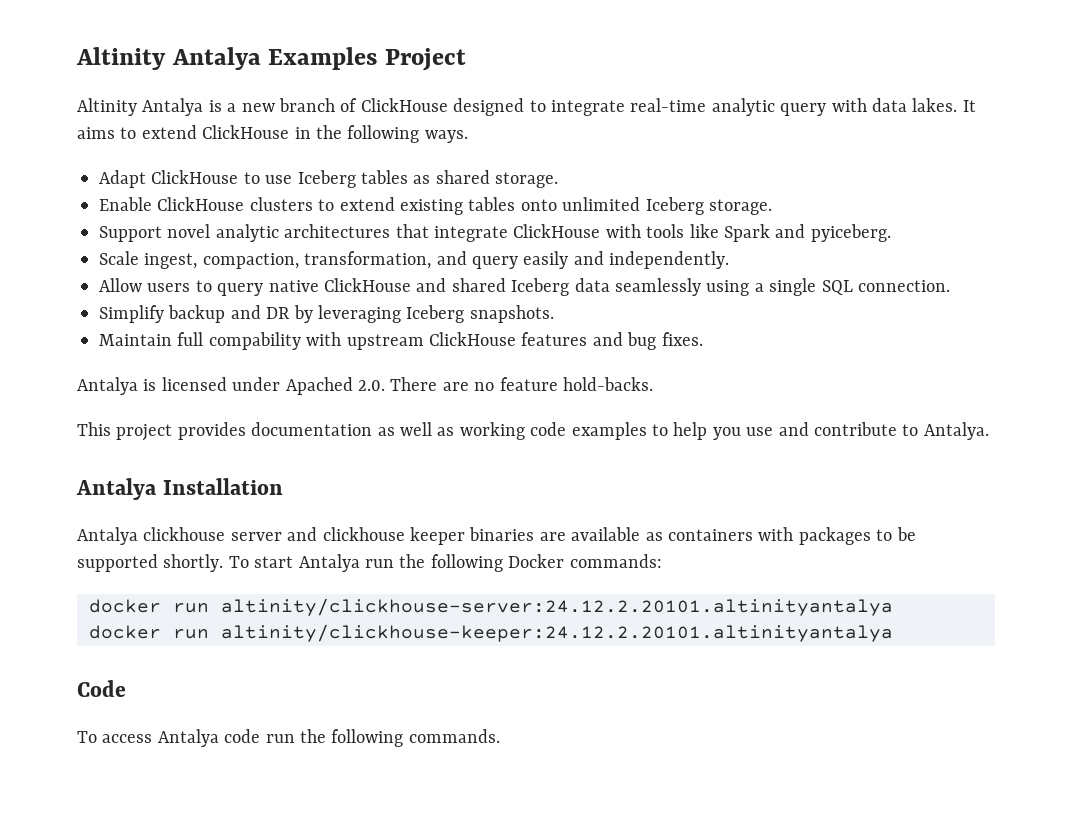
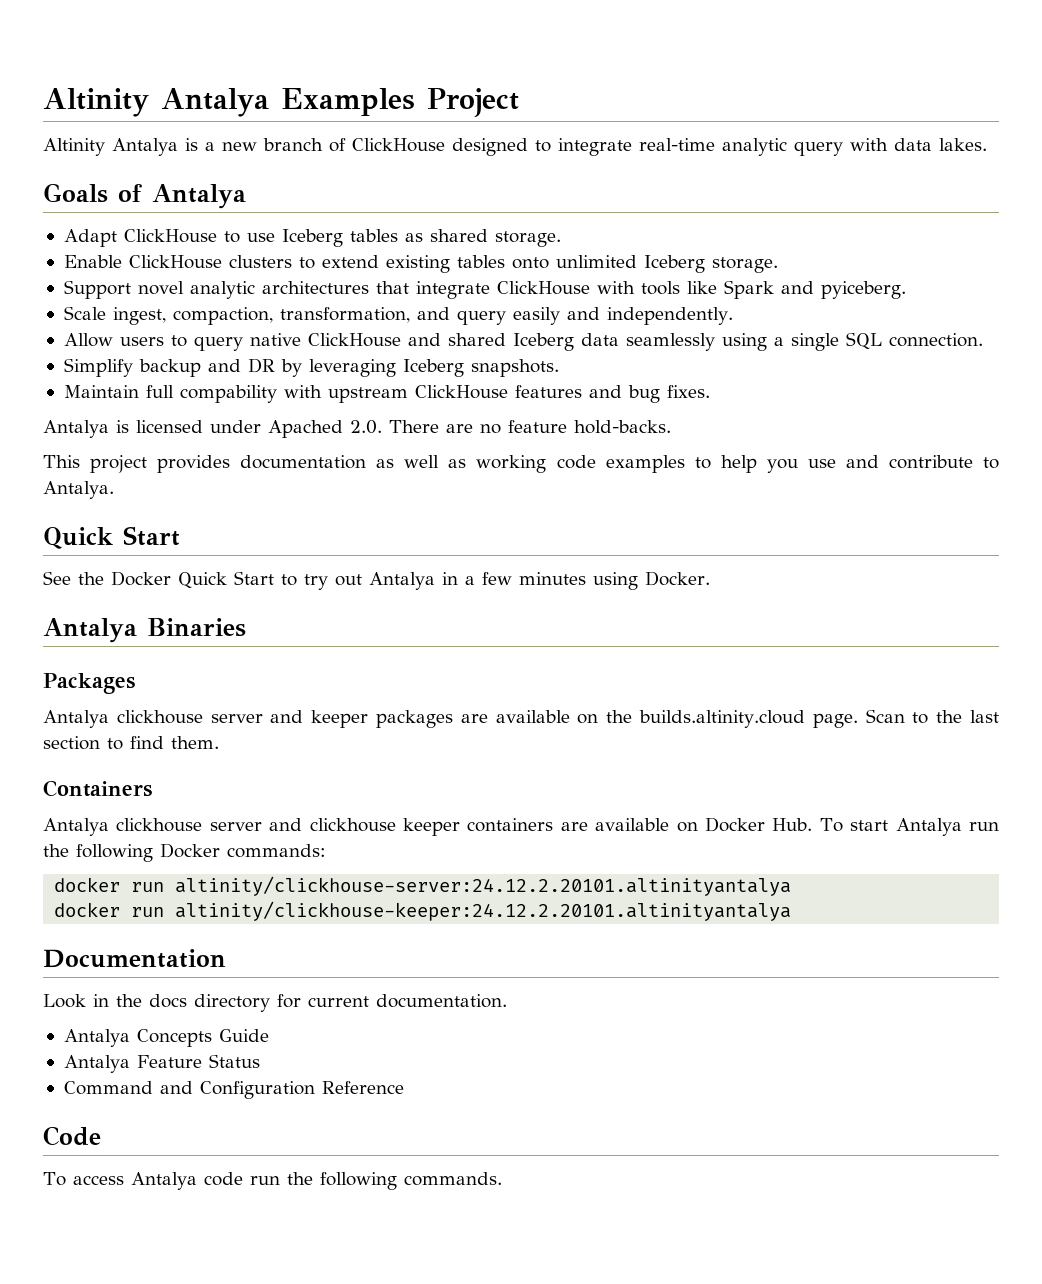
- Altinity Antalya is a new branch of ClickHouse designed to integrate real-time analytic query with data lakes. It aims to extend ClickHouse in the following ways.
+ Altinity Antalya is a new branch of ClickHouse designed to integrate real-time analytic query with data lakes.
+ Goals of Antalya
  This project provides documentation as well as working code examples to help you use and contribute to Antalya.
- Antalya Installation
+ Quick Start
+ See the Docker Quick Start to try out Antalya in a few minutes using Docker.
+ Antalya Binaries
+ Packages
+ Antalya clickhouse server and keeper packages are available on the builds.altinity.cloud page. Scan to the last section to find them.
+ Containers
- Antalya clickhouse server and clickhouse keeper binaries are available as containers with packages to be supported shortly. To start Antalya run the following Docker commands:
+ Antalya clickhouse server and clickhouse keeper containers are available on Docker Hub. To start Antalya run the following Docker commands:
+ Documentation
+ Look in the docs directory for current documentation.
+ Antalya Concepts Guide
+ Antalya Feature Status
+ Command and Configuration Reference

